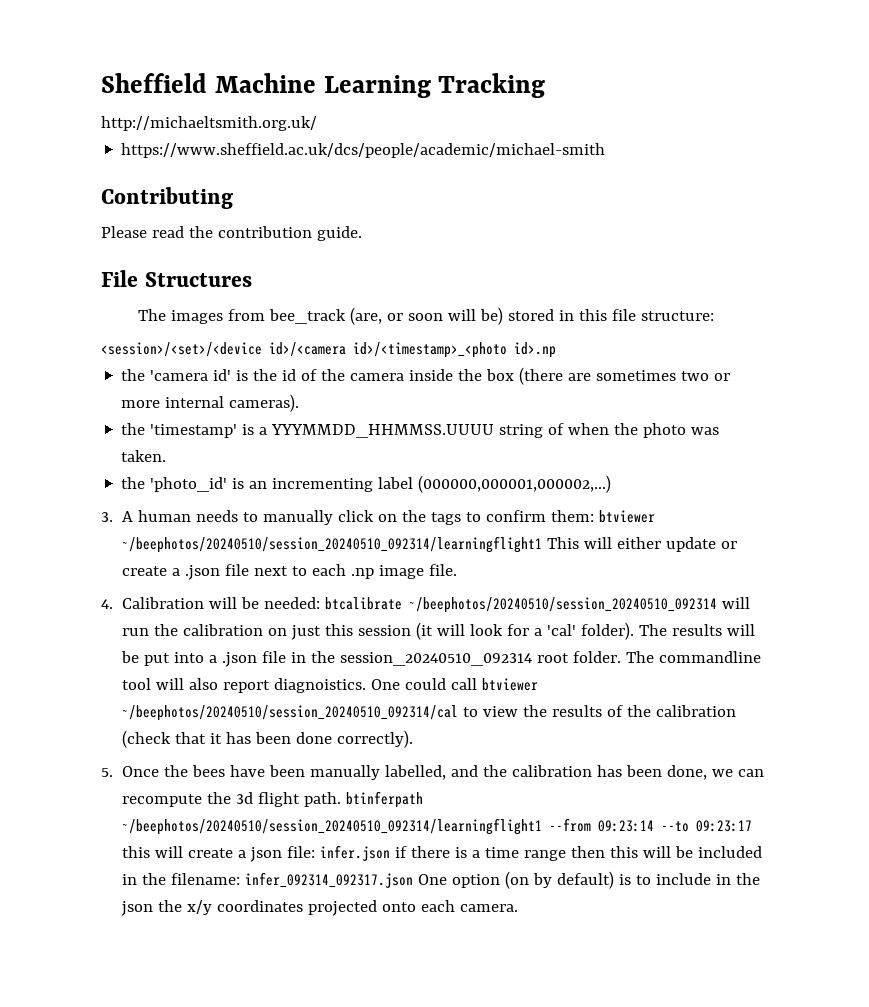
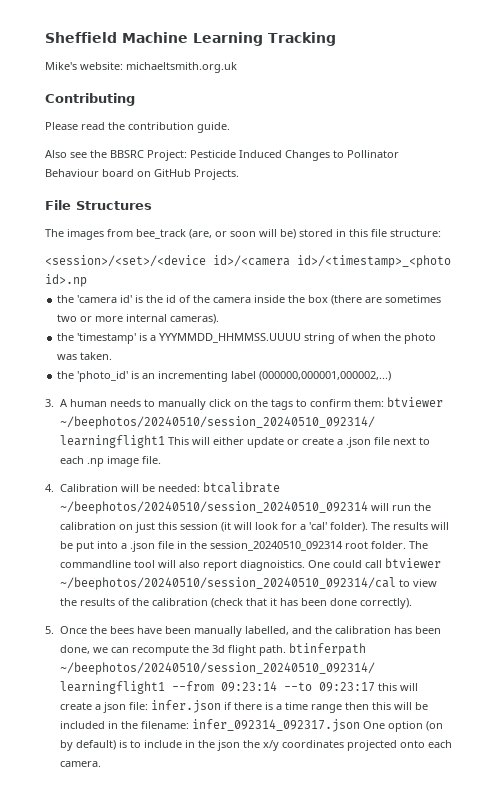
- http://michaeltsmith.org.uk/
- https://www.sheffield.ac.uk/dcs/people/academic/michael-smith
+ Mike's website: michaeltsmith.org.uk
+ Also see the BBSRC Project: Pesticide Induced Changes to Pollinator Behaviour board on GitHub Projects.

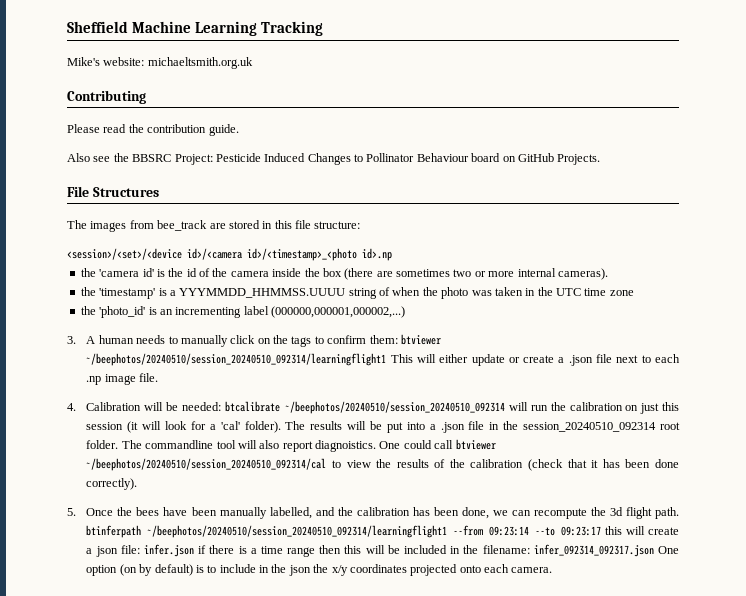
- The images from bee_track (are, or soon will be) stored in this file structure:
+ The images from bee_track are stored in this file structure:
- the 'timestamp' is a YYYMMDD_HHMMSS.UUUU string of when the photo was taken.
+ the 'timestamp' is a YYYMMDD_HHMMSS.UUUU string of when the photo was taken in the UTC time zone

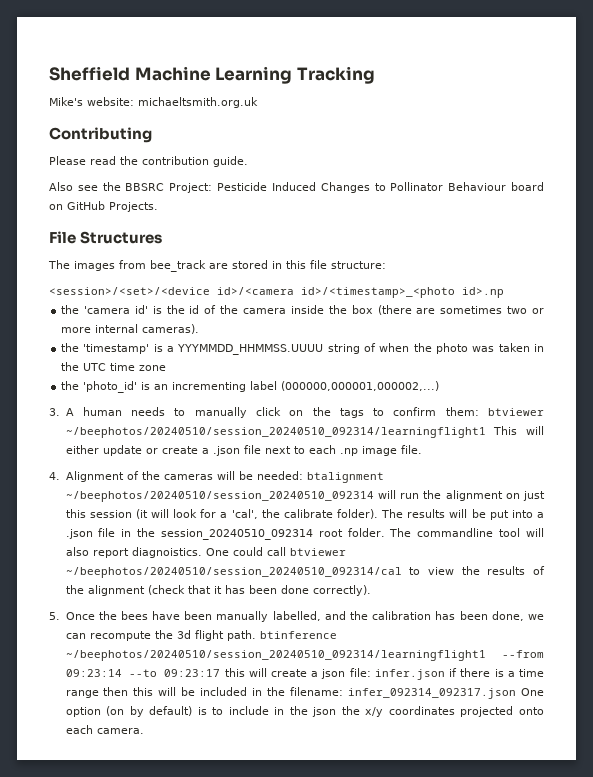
- 4. Calibration will be needed: btcalibrate ~/beephotos/20240510/session_20240510_092314 will run the calibration on just this session (it will look for a 'cal' folder).
+ 4. Alignment of the cameras will be needed: btalignment ~/beephotos/20240510/session_20240510_092314 will run the alignment on just this session (it will look for a 'cal', the calibrate folder).
- One could call btviewer ~/beephotos/20240510/session_20240510_092314/cal to view the results of the calibration (check that it has been done correctly).
+ One could call btviewer ~/beephotos/20240510/session_20240510_092314/cal to view the results of the alignment (check that it has been done correctly).
- 5. Once the bees have been manually labelled, and the calibration has been done, we can recompute the 3d flight path. btinferpath ~/beephotos/20240510/session_20240510_092314/learningflight1 --from 09:23:14 --to 09:23:17 this will create a json file:
+ 5. Once the bees have been manually labelled, and the calibration has been done, we can recompute the 3d flight path. btinference ~/beephotos/20240510/session_20240510_092314/learningflight1 --from 09:23:14 --to 09:23:17 this will create a json file:

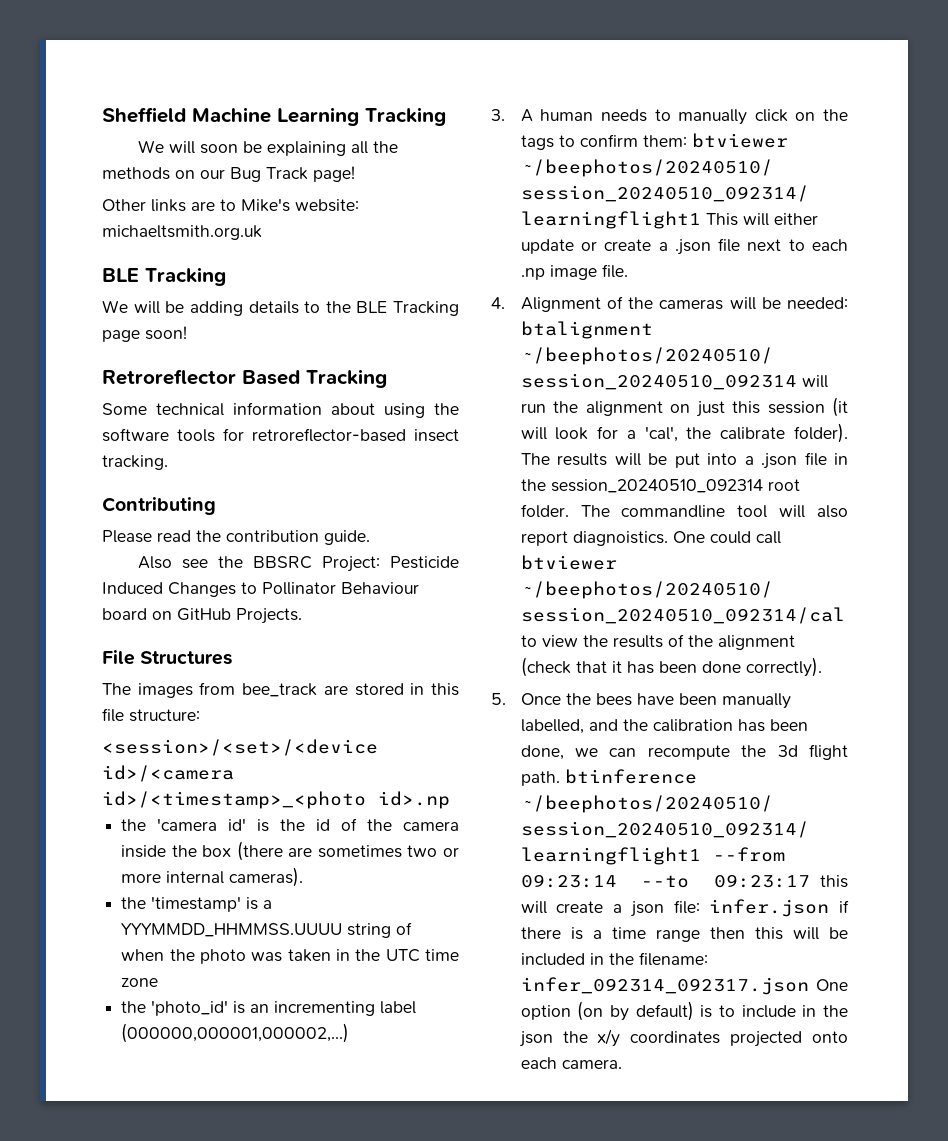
- Mike's website: michaeltsmith.org.uk
+ We will soon be explaining all the methods on our Bug Track page!
+ Other links are to Mike's website: michaeltsmith.org.uk
+ BLE Tracking
+ We will be adding details to the BLE Tracking page soon!
+ Retroreflector Based Tracking
+ Some technical information about using the software tools for retroreflector-based insect tracking.

